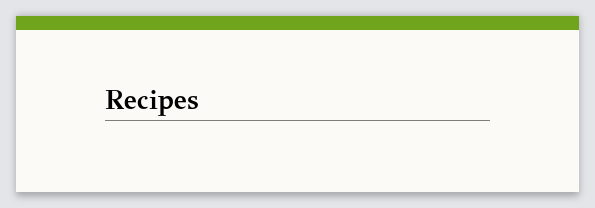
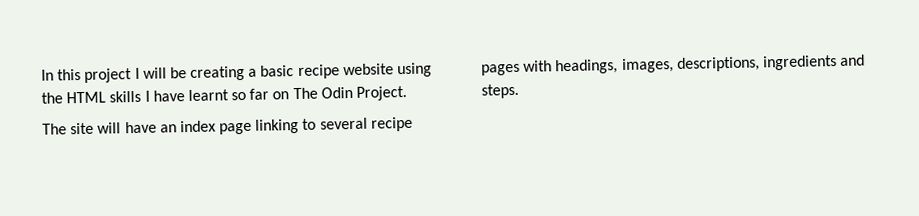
- Recipes
+ In this project I will be creating a basic recipe website using the HTML skills I have learnt so far on The Odin Project.
+ The site will have an index page linking to several recipe pages with headings, images, descriptions, ingredients and steps.

